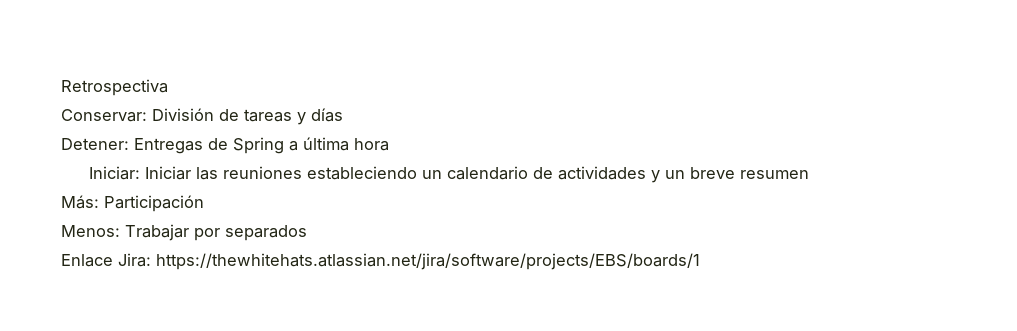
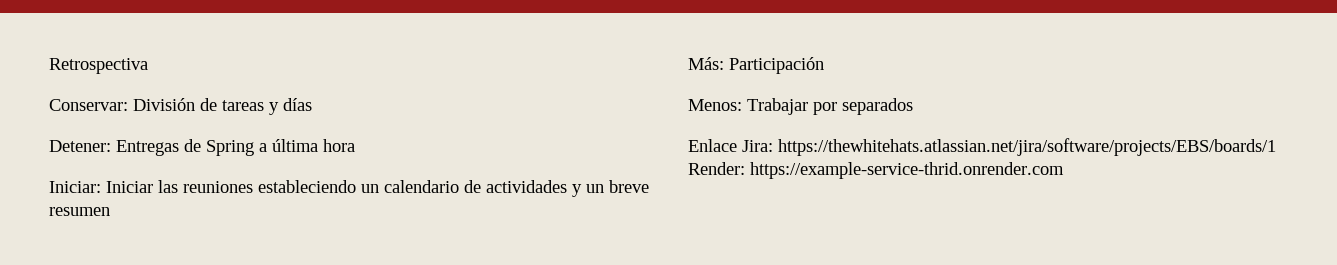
- Enlace Jira: https://thewhitehats.atlassian.net/jira/software/projects/EBS/boards/1
+ Enlace Jira: https://thewhitehats.atlassian.net/jira/software/projects/EBS/boards/1 Render: https://example-service-thrid.onrender.com

